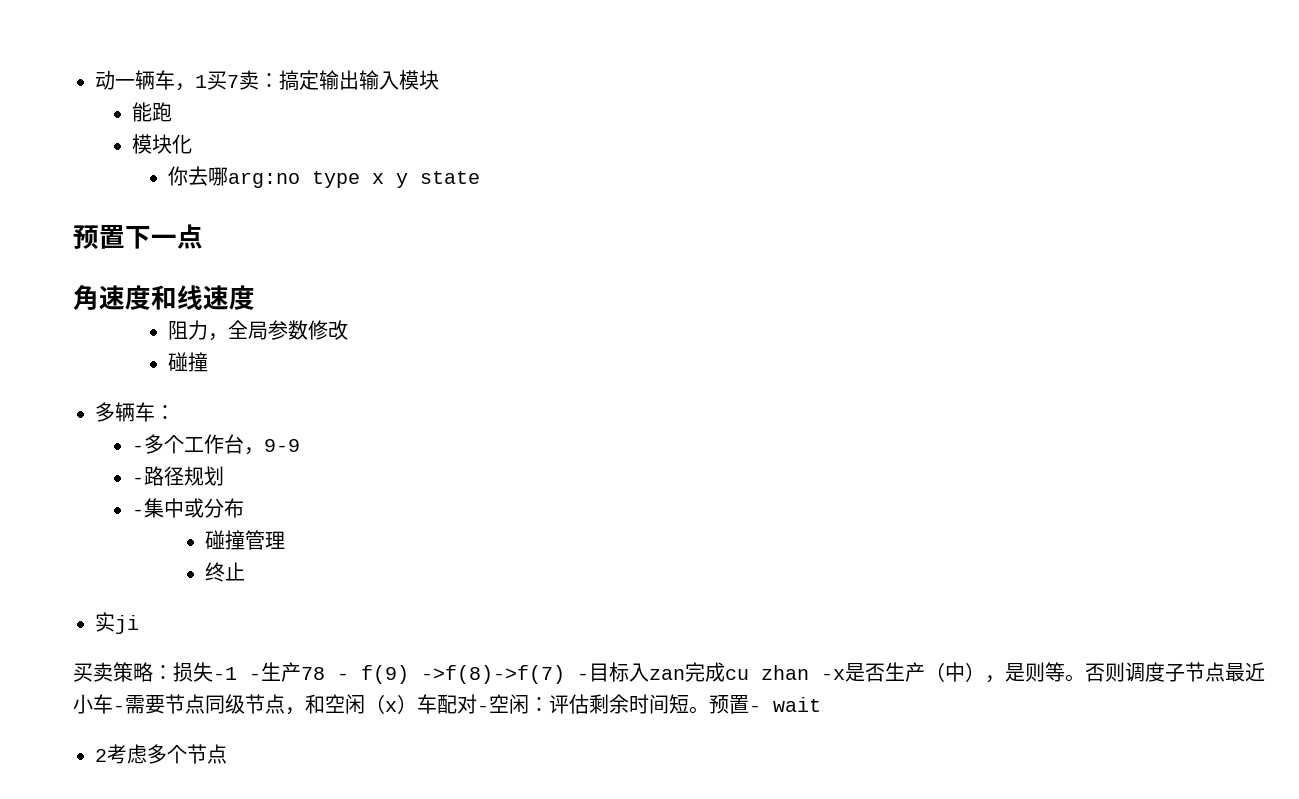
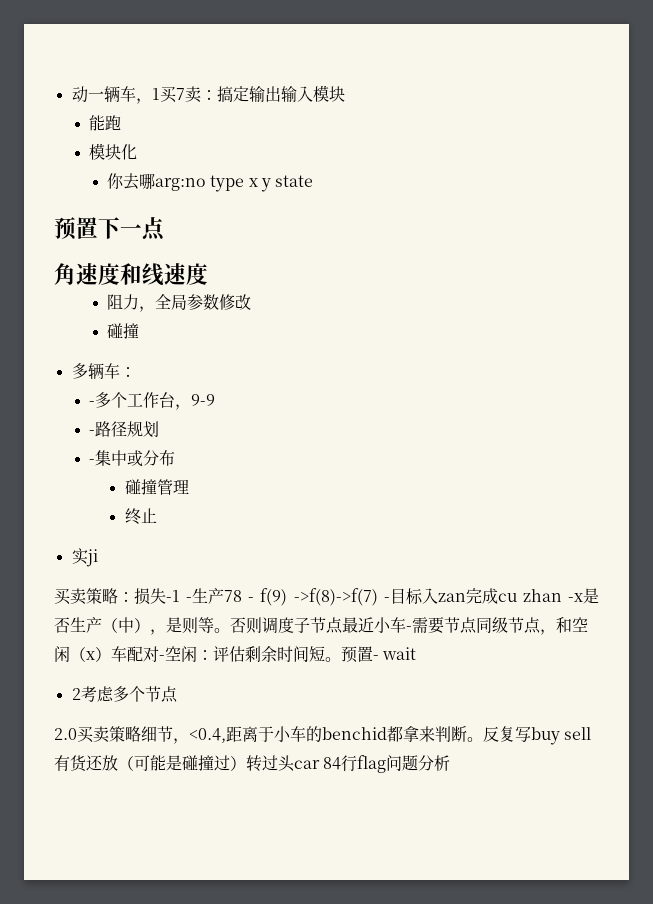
+ 2.0买卖策略细节，<0.4,距离于小车的benchid都拿来判断。反复写buy sell有货还放（可能是碰撞过）转过头car 84行flag问题分析

